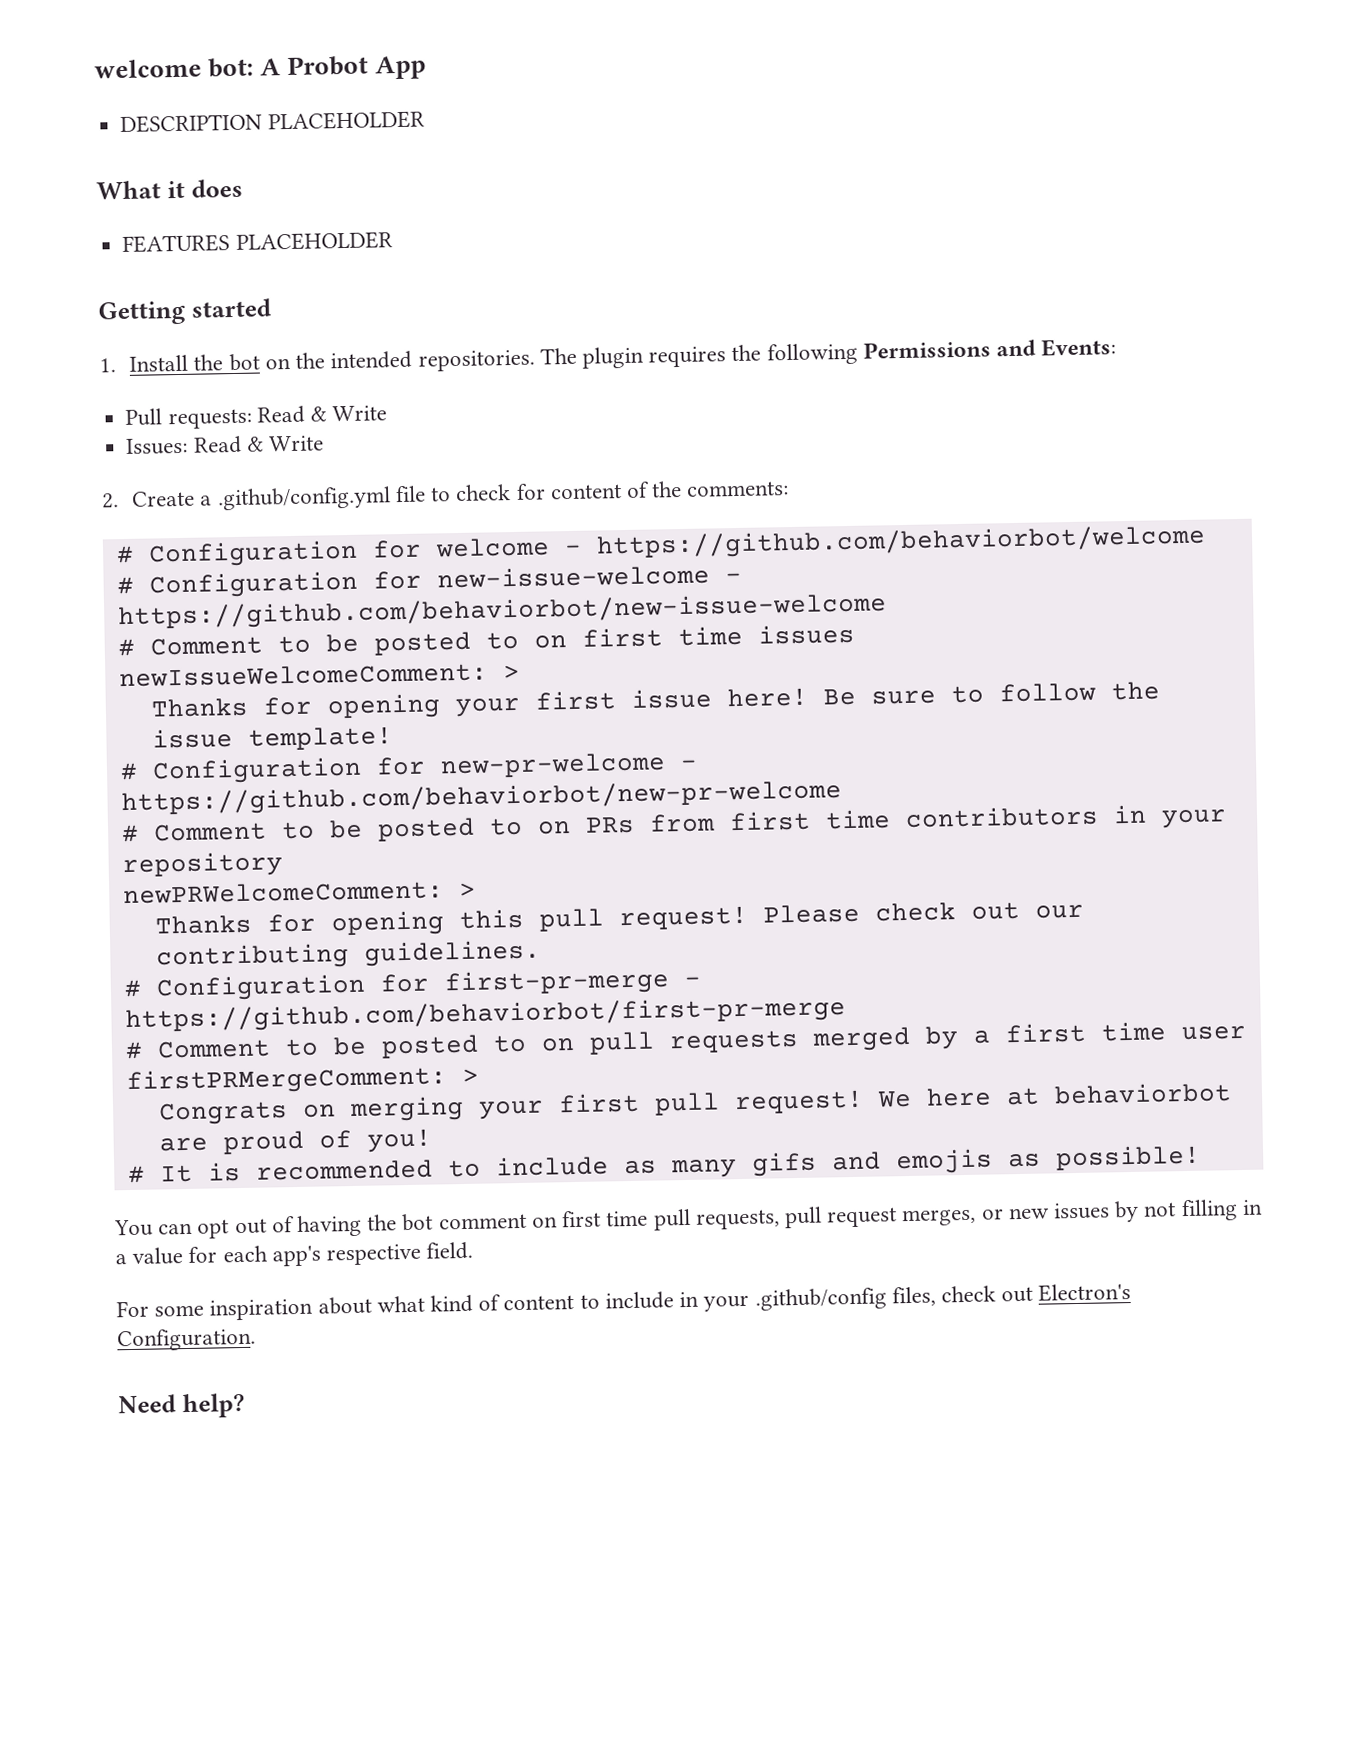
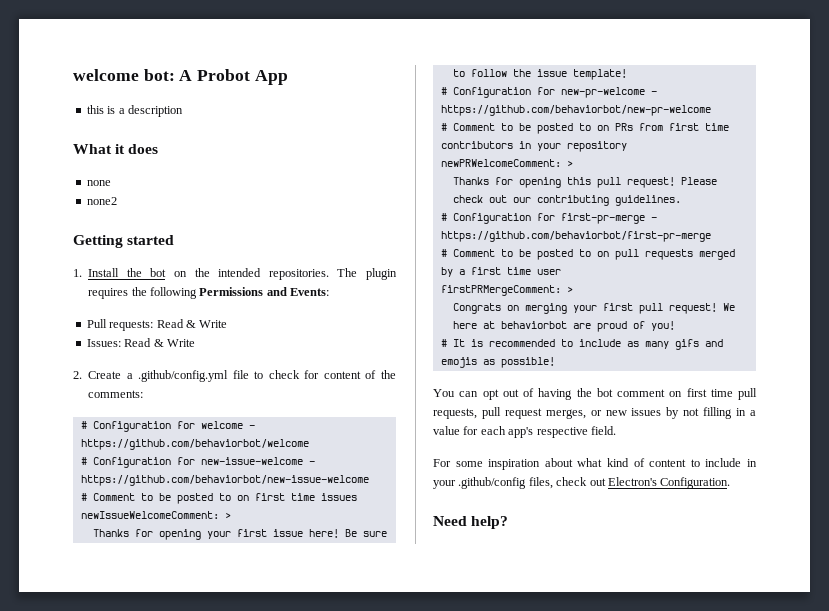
- DESCRIPTION PLACEHOLDER
+ this is a description
- FEATURES PLACEHOLDER
+ none
+ none2

